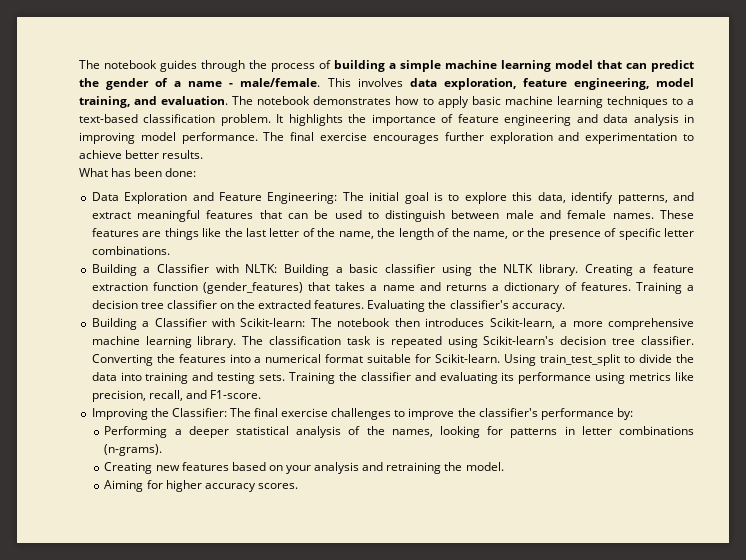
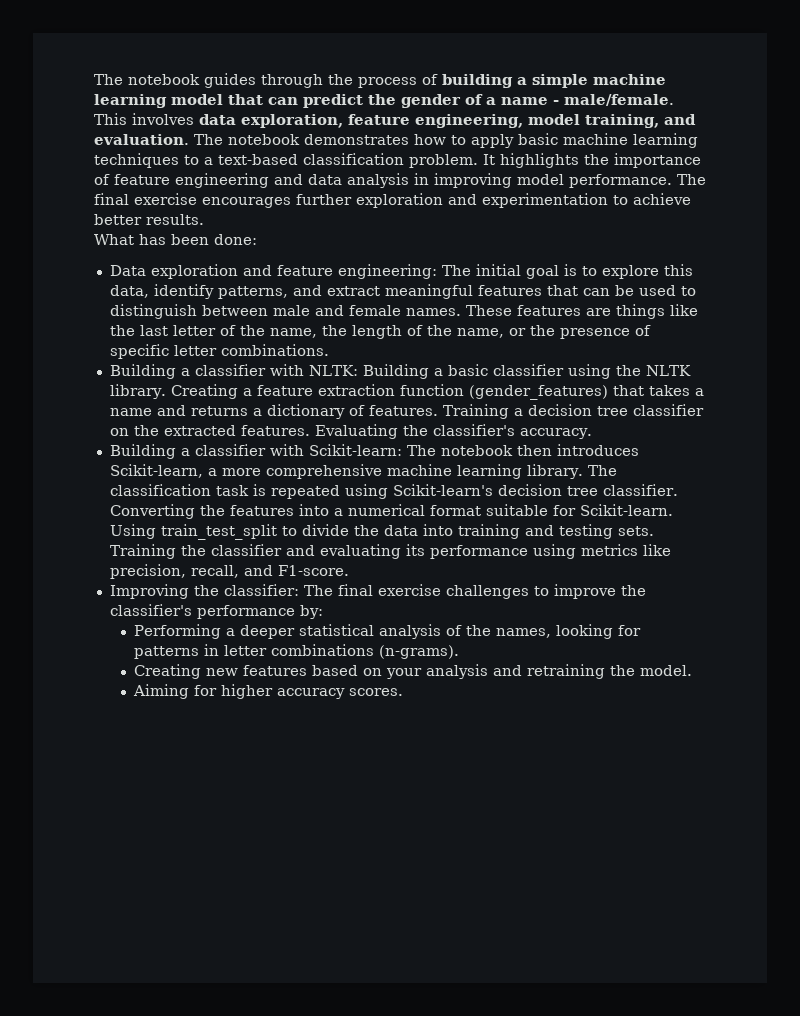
- Data Exploration and Feature Engineering: The initial goal is to explore this data, identify patterns, and extract meaningful features that can be used to distinguish between male and female names.
+ Data exploration and feature engineering: The initial goal is to explore this data, identify patterns, and extract meaningful features that can be used to distinguish between male and female names.
- Building a Classifier with NLTK: Building a basic classifier using the NLTK library.
+ Building a classifier with NLTK: Building a basic classifier using the NLTK library.
- Building a Classifier with Scikit-learn: The notebook then introduces Scikit-learn, a more comprehensive machine learning library.
+ Building a classifier with Scikit-learn: The notebook then introduces Scikit-learn, a more comprehensive machine learning library.
- Improving the Classifier: The final exercise challenges to improve the classifier's performance by:
+ Improving the classifier: The final exercise challenges to improve the classifier's performance by:

